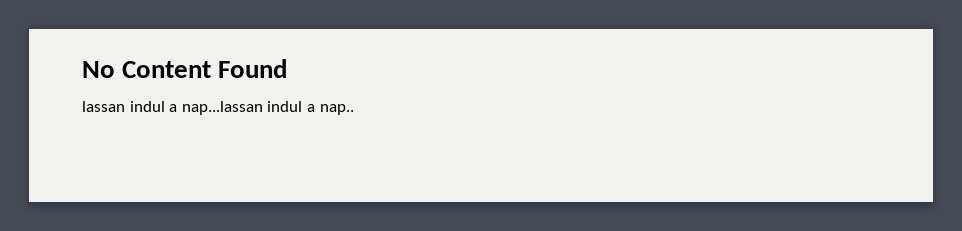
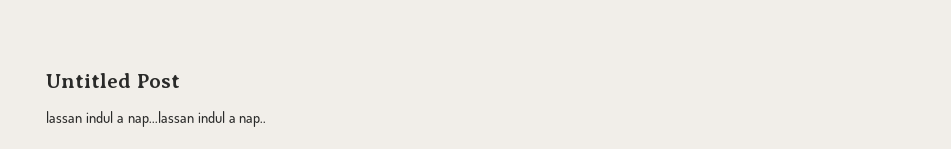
- No Content Found
+ Untitled Post

